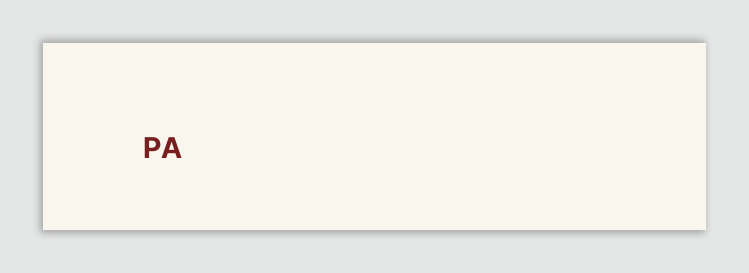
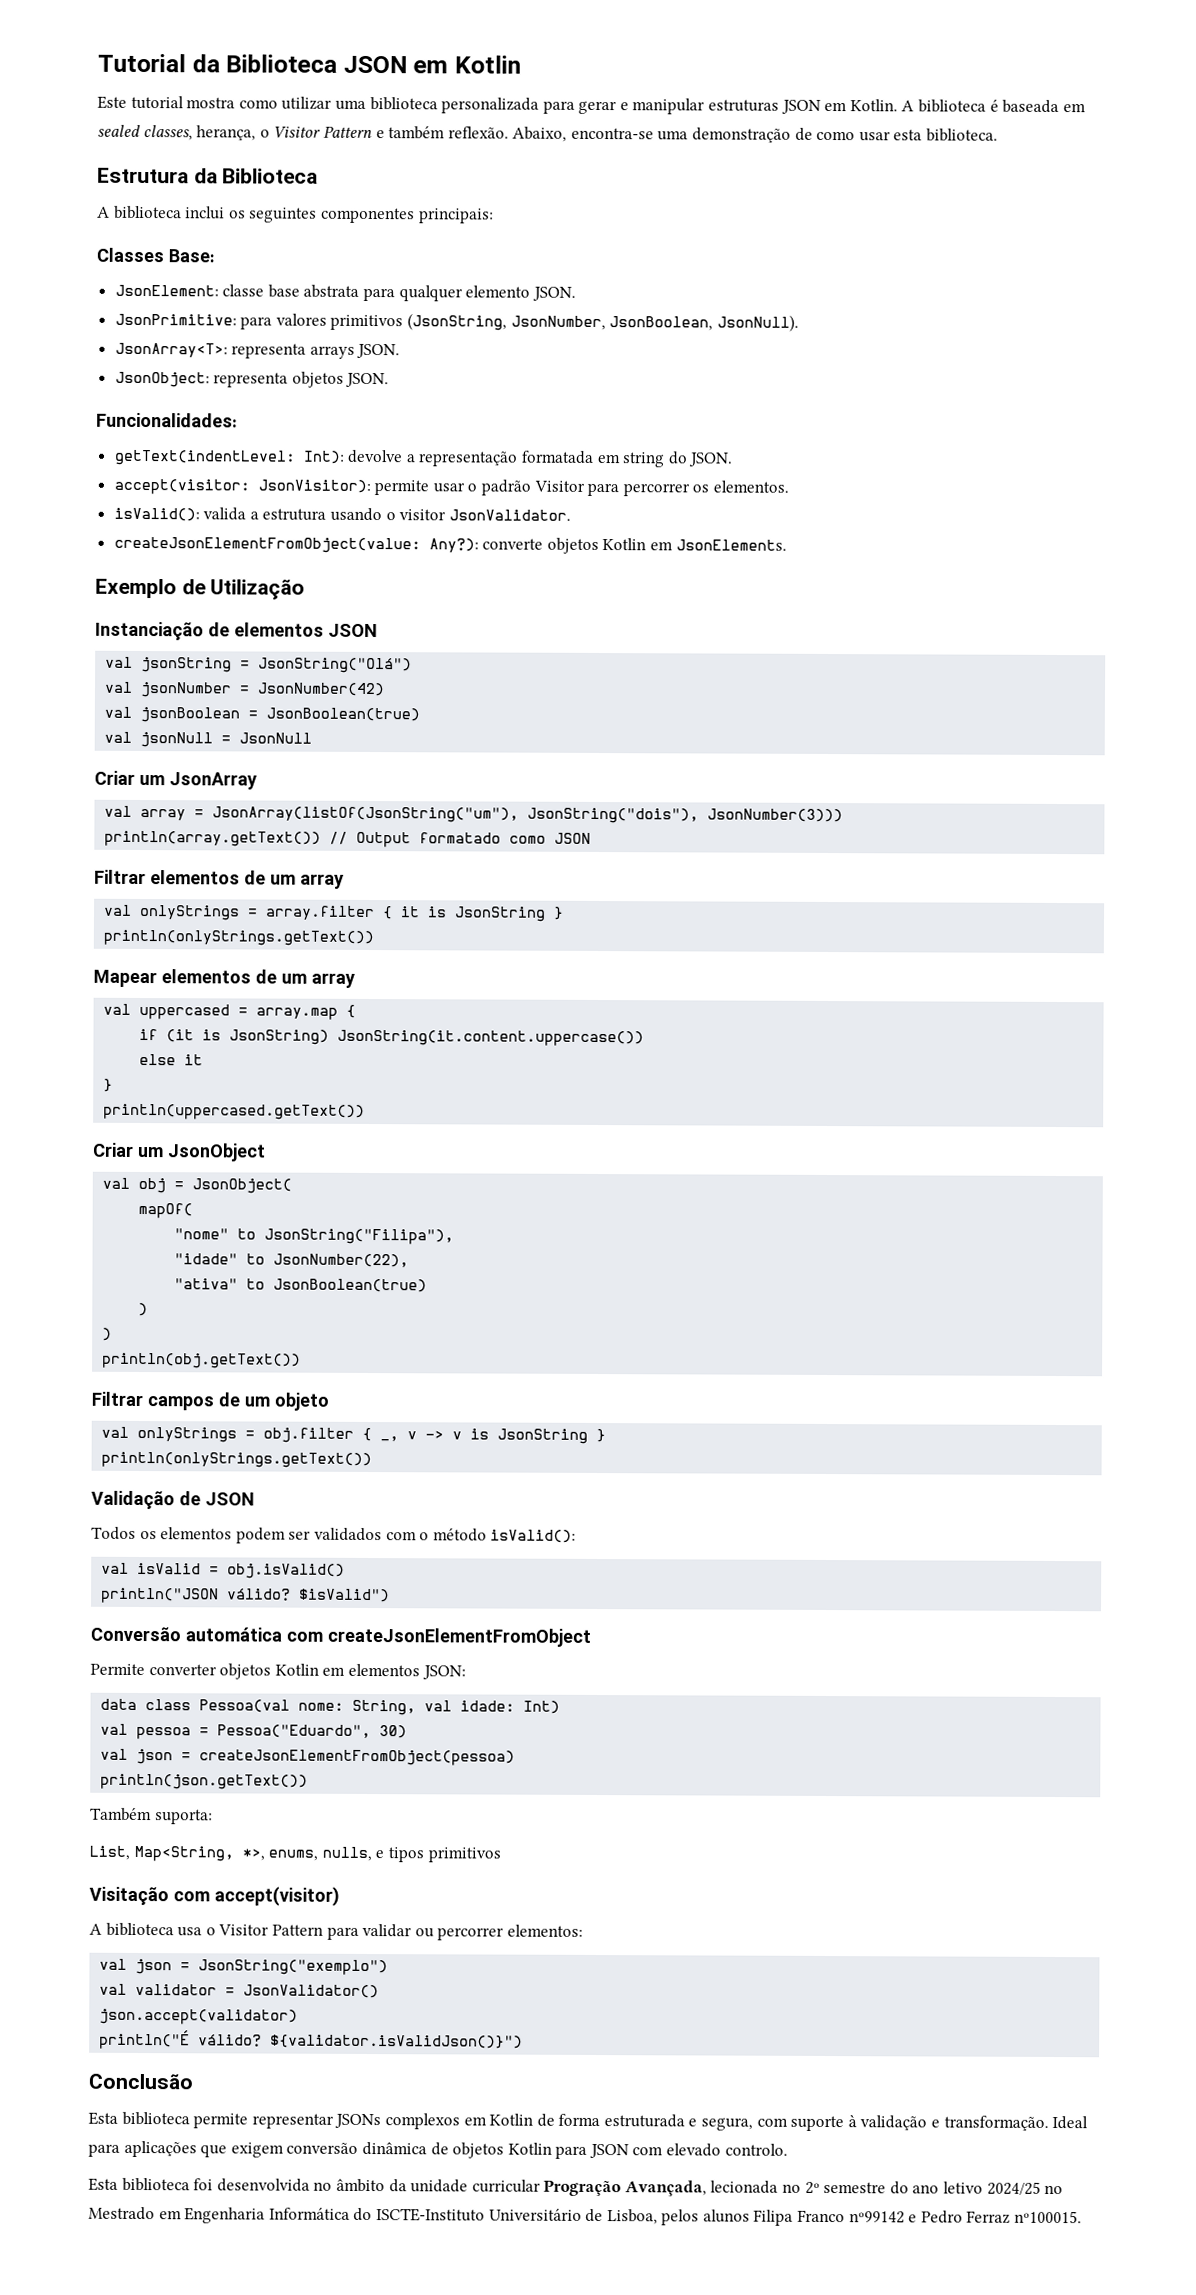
- PA
+ Tutorial da Biblioteca JSON em Kotlin
+ Este tutorial mostra como utilizar uma biblioteca personalizada para gerar e manipular estruturas JSON em Kotlin. A biblioteca é baseada em sealed classes, herança, o Visitor Pattern e também reflexão. Abaixo, encontra-se uma demonstração de como usar esta biblioteca.
+ Estrutura da Biblioteca
+ A biblioteca inclui os seguintes componentes principais:
+ Classes Base:
+ JsonElement: classe base abstrata para qualquer elemento JSON.
+ JsonPrimitive: para valores primitivos (JsonString, JsonNumber, JsonBoolean, JsonNull).
+ JsonArray<T>: representa arrays JSON.
+ JsonObject: representa objetos JSON.
+ Funcionalidades:
+ getText(indentLevel: Int): devolve a representação formatada em string do JSON.
+ accept(visitor: JsonVisitor): permite usar o padrão Visitor para percorrer os elementos.
+ isValid(): valida a estrutura usando o visitor JsonValidator.
+ createJsonElementFromObject(value: Any?): converte objetos Kotlin em JsonElements.
+ Exemplo de Utilização
+ Instanciação de elementos JSON
+ val jsonString = JsonString("Olá")
+ val jsonNumber = JsonNumber(42)
+ val jsonBoolean = JsonBoolean(true)
+ val jsonNull = JsonNull
+ Criar um JsonArray
+ val array = JsonArray(listOf(JsonString("um"), JsonString("dois"), JsonNumber(3)))
+ println(array.getText()) // Output formatado como JSON
+ Filtrar elementos de um array
+ val onlyStrings = array.filter { it is JsonString }
+ println(onlyStrings.getText())
+ Mapear elementos de um array
+ val uppercased = array.map {
+ if (it is JsonString) JsonString(it.content.uppercase())
+ else it
+ }
+ println(uppercased.getText())
+ Criar um JsonObject
+ val obj = JsonObject(
+ mapOf(
+ "nome" to JsonString("Filipa"),
+ "idade" to JsonNumber(22),
+ "ativa" to JsonBoolean(true)
+ )
+ )
+ println(obj.getText())
+ Filtrar campos de um objeto
+ val onlyStrings = obj.filter { _, v -> v is JsonString }
+ println(onlyStrings.getText())
+ Validação de JSON
+ Todos os elementos podem ser validados com o método isValid():
+ val isValid = obj.isValid()
+ println("JSON válido? $isValid")
+ Conversão automática com createJsonElementFromObject
+ Permite converter objetos Kotlin em elementos JSON:
+ data class Pessoa(val nome: String, val idade: Int)
+ val pessoa = Pessoa("Eduardo", 30)
+ val json = createJsonElementFromObject(pessoa)
+ println(json.getText())
+ Também suporta:
+ List, Map<String, *>, enums, nulls, e tipos primitivos
+ Visitação com accept(visitor)
+ A biblioteca usa o Visitor Pattern para validar ou percorrer elementos:
+ val json = JsonString("exemplo")
+ val validator = JsonValidator()
+ json.accept(validator)
+ println("É válido? ${validator.isValidJson()}")
+ Conclusão
+ Esta biblioteca permite representar JSONs complexos em Kotlin de forma estruturada e segura, com suporte à validação e transformação. Ideal para aplicações que exigem conversão dinâmica de objetos Kotlin para JSON com elevado controlo.
+ Esta biblioteca foi desenvolvida no âmbito da unidade curricular Progração Avançada, lecionada no 2º semestre do ano letivo 2024/25 no Mestrado em Engenharia Informática do ISCTE-Instituto Universitário de Lisboa, pelos alunos Filipa Franco nº99142 e Pedro Ferraz nº100015.

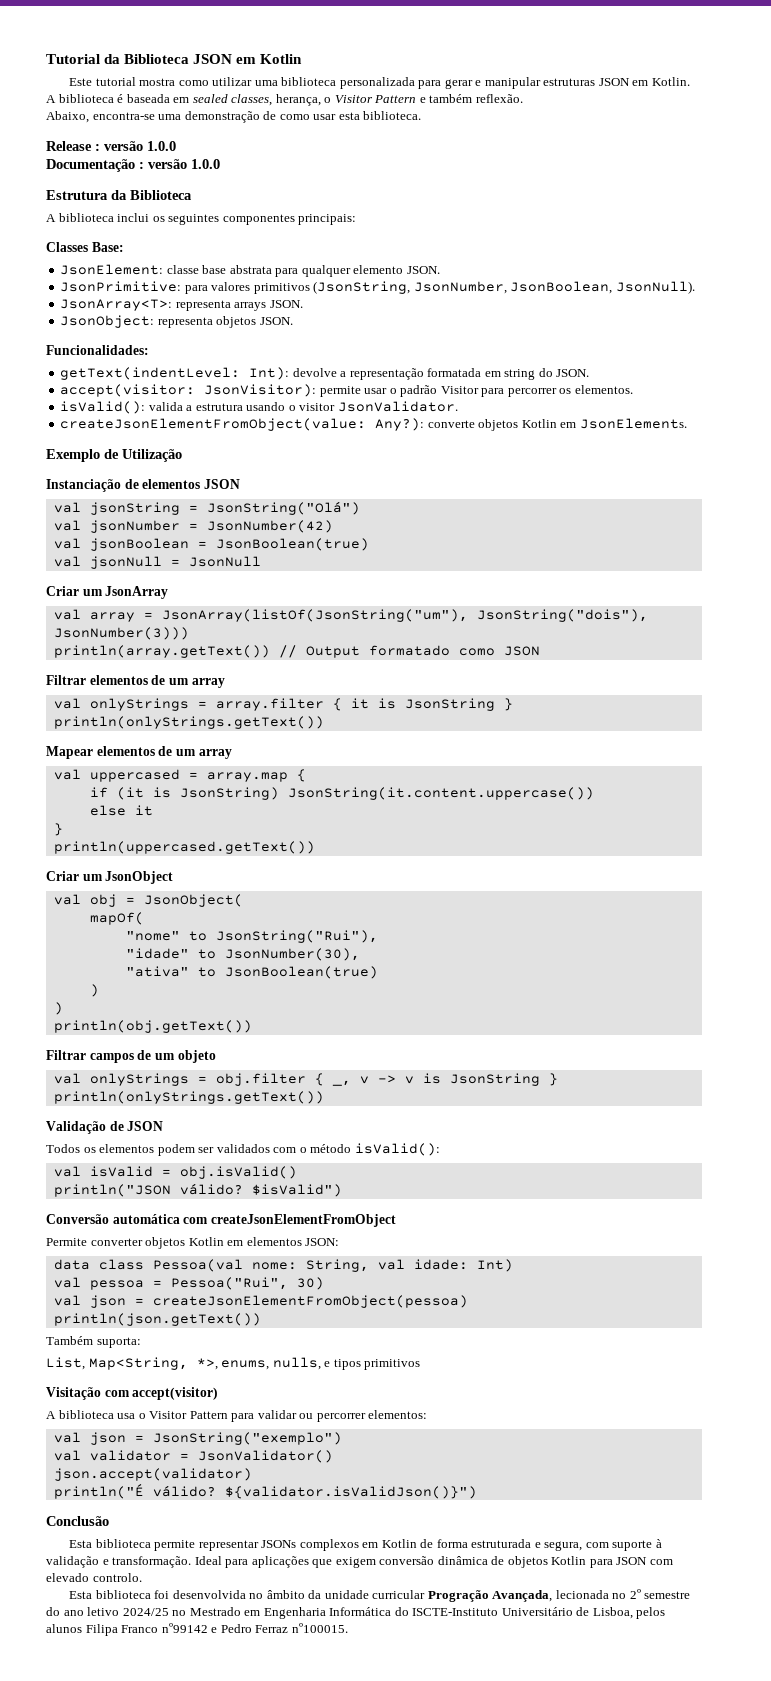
- A biblioteca é baseada em sealed classes, herança, o Visitor Pattern e também reflexão. Abaixo, encontra-se uma demonstração de como usar esta biblioteca.
+ A biblioteca é baseada em sealed classes, herança, o Visitor Pattern e também reflexão.
+ Abaixo, encontra-se uma demonstração de como usar esta biblioteca.
+ Release : versão 1.0.0
+ Documentação : versão 1.0.0
- "nome" to JsonString("Filipa"),
+ "nome" to JsonString("Rui"),
- "idade" to JsonNumber(22),
+ "idade" to JsonNumber(30),
- val pessoa = Pessoa("Eduardo", 30)
+ val pessoa = Pessoa("Rui", 30)

